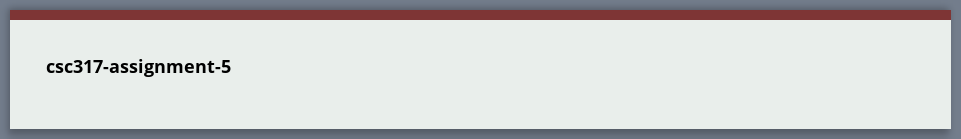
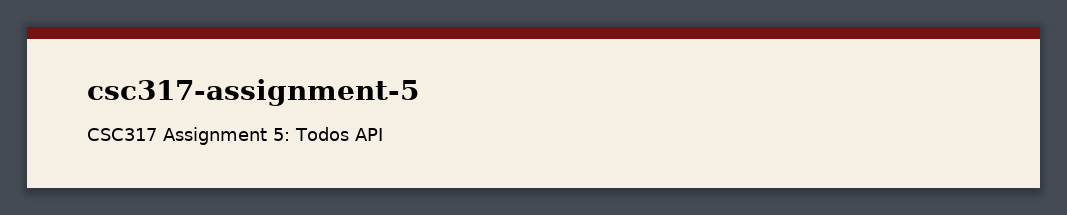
+ CSC317 Assignment 5: Todos API

